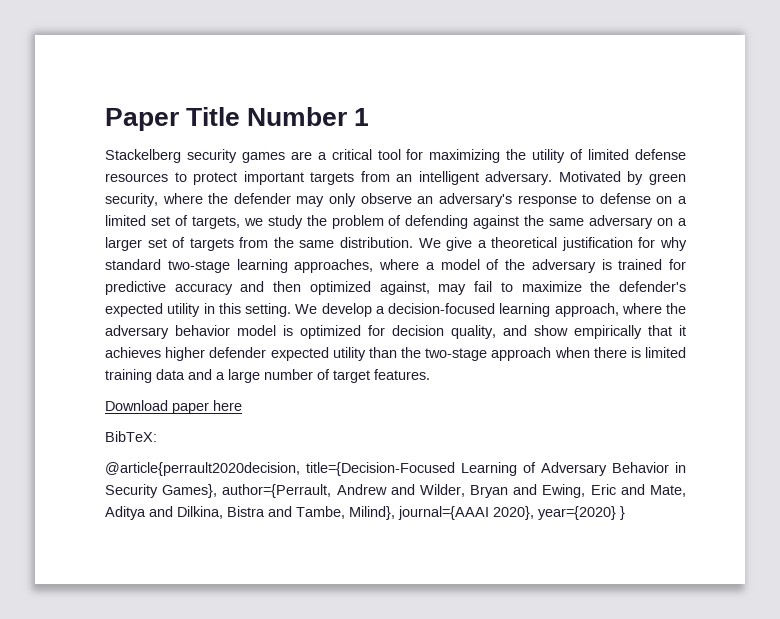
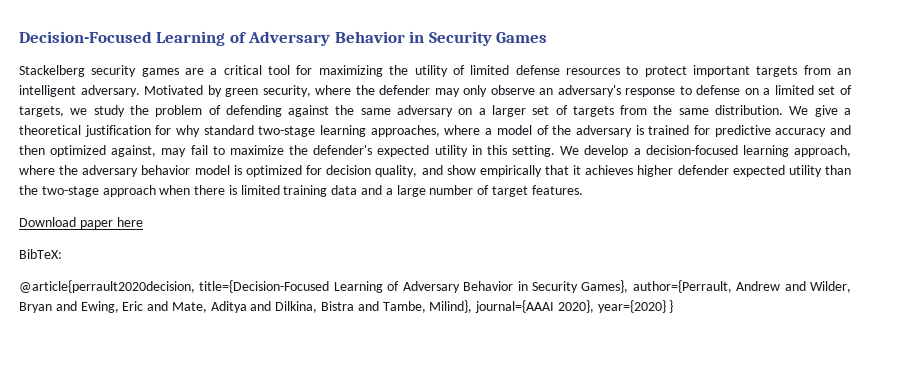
- Paper Title Number 1
+ Decision-Focused Learning of Adversary Behavior in Security Games

